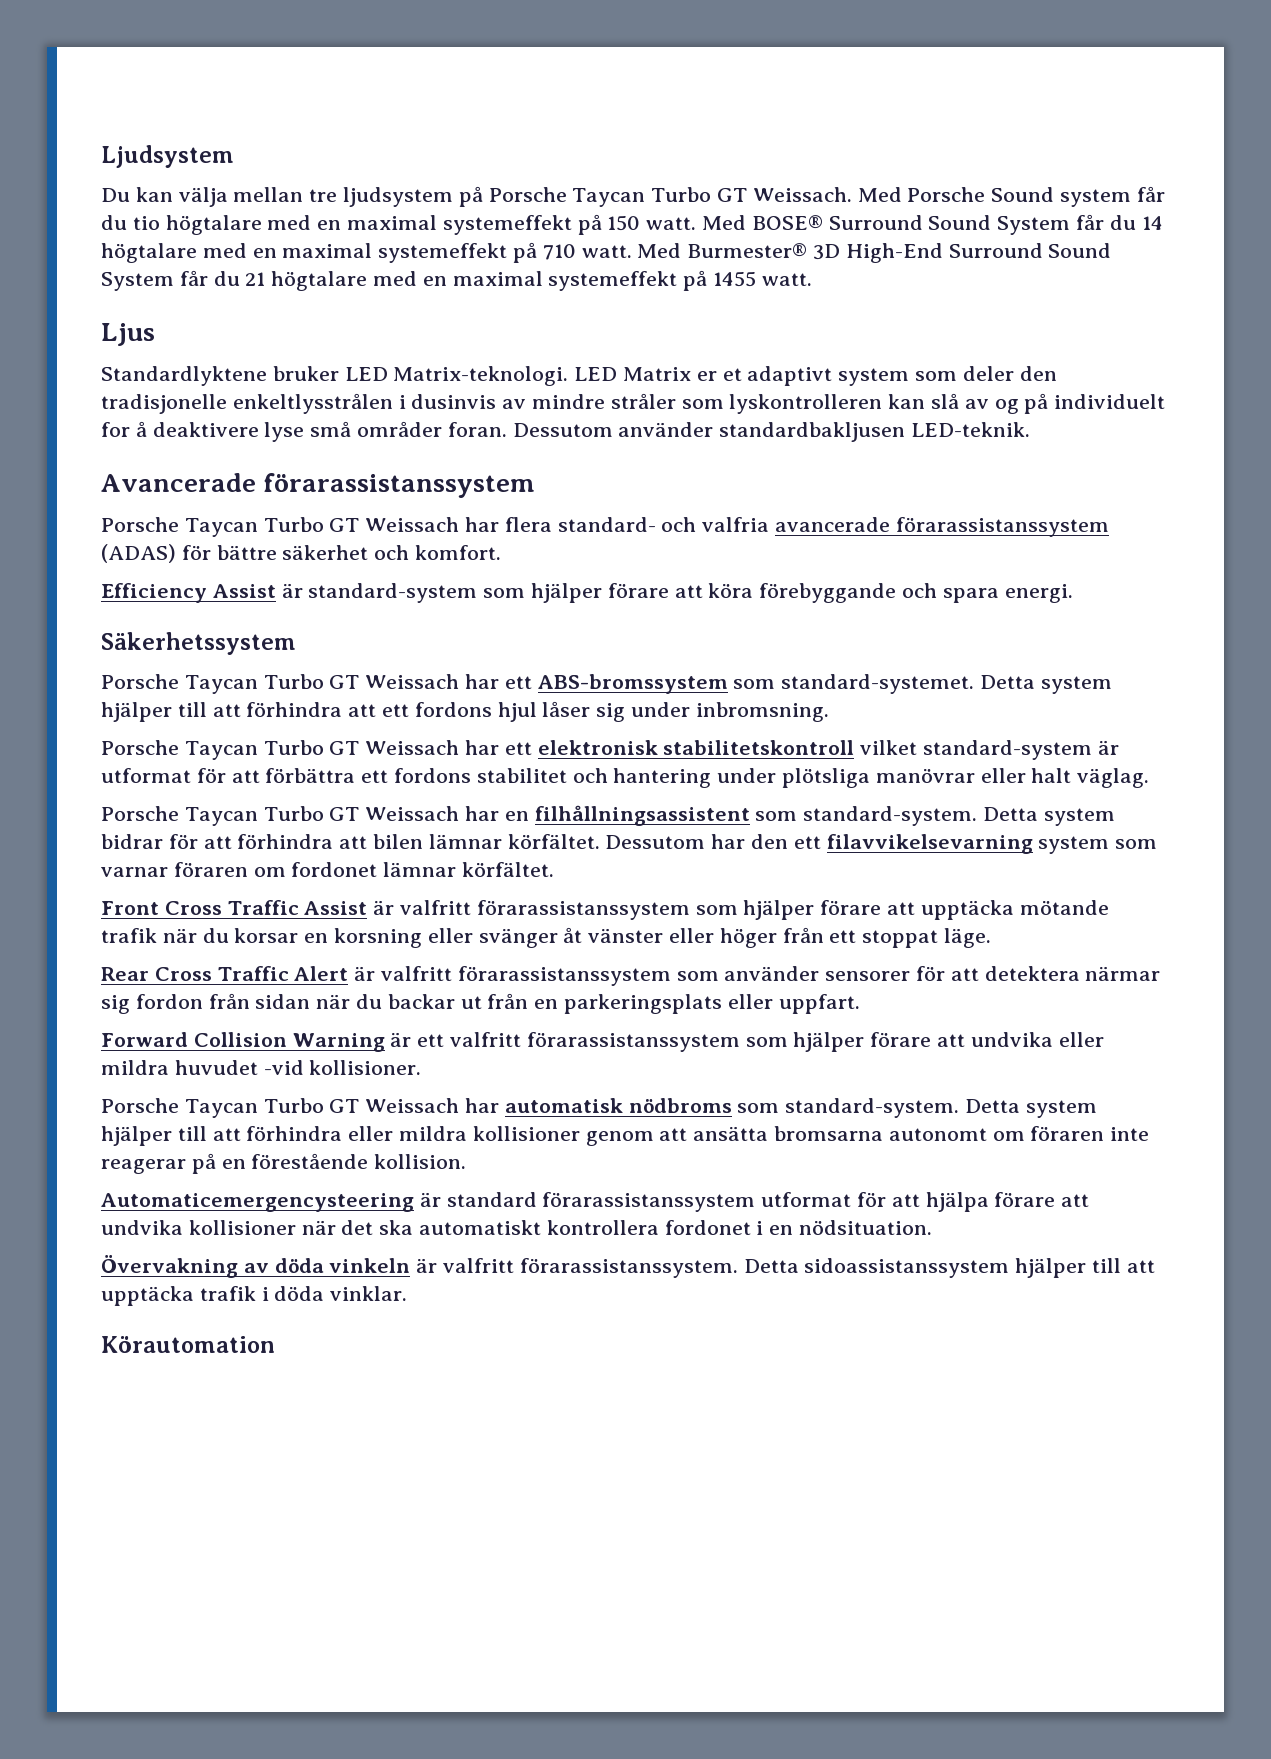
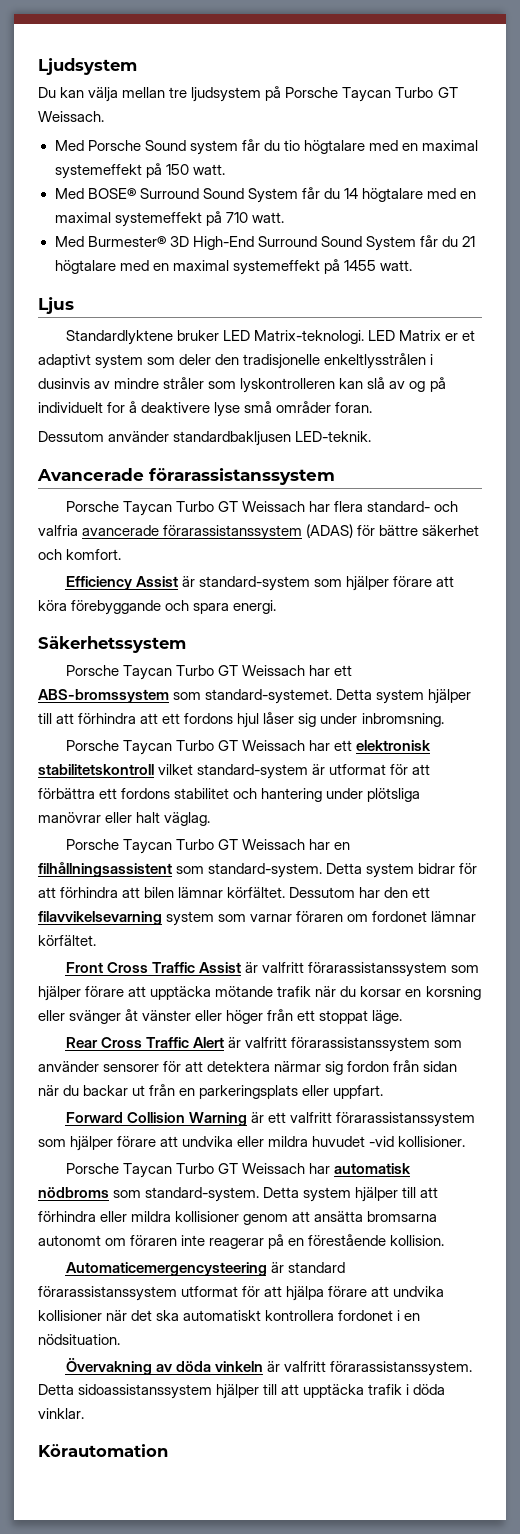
- Du kan välja mellan tre ljudsystem på Porsche Taycan Turbo GT Weissach. Med Porsche Sound system får du tio högtalare med en maximal systemeffekt på 150 watt. Med BOSE® Surround Sound System får du 14 högtalare med en maximal systemeffekt på 710 watt. Med Burmester® 3D High-End Surround Sound System får du 21 högtalare med en maximal systemeffekt på 1455 watt.
+ Du kan välja mellan tre ljudsystem på Porsche Taycan Turbo GT Weissach.
+ Med Porsche Sound system får du tio högtalare med en maximal systemeffekt på 150 watt.
+ Med BOSE® Surround Sound System får du 14 högtalare med en maximal systemeffekt på 710 watt.
+ Med Burmester® 3D High-End Surround Sound System får du 21 högtalare med en maximal systemeffekt på 1455 watt.
- LED Matrix er et adaptivt system som deler den tradisjonelle enkeltlysstrålen i dusinvis av mindre stråler som lyskontrolleren kan slå av og på individuelt for å deaktivere lyse små områder foran. Dessutom använder standardbakljusen LED-teknik.
+ LED Matrix er et adaptivt system som deler den tradisjonelle enkeltlysstrålen i dusinvis av mindre stråler som lyskontrolleren kan slå av og på individuelt for å deaktivere lyse små områder foran.
+ Dessutom använder standardbakljusen LED-teknik.

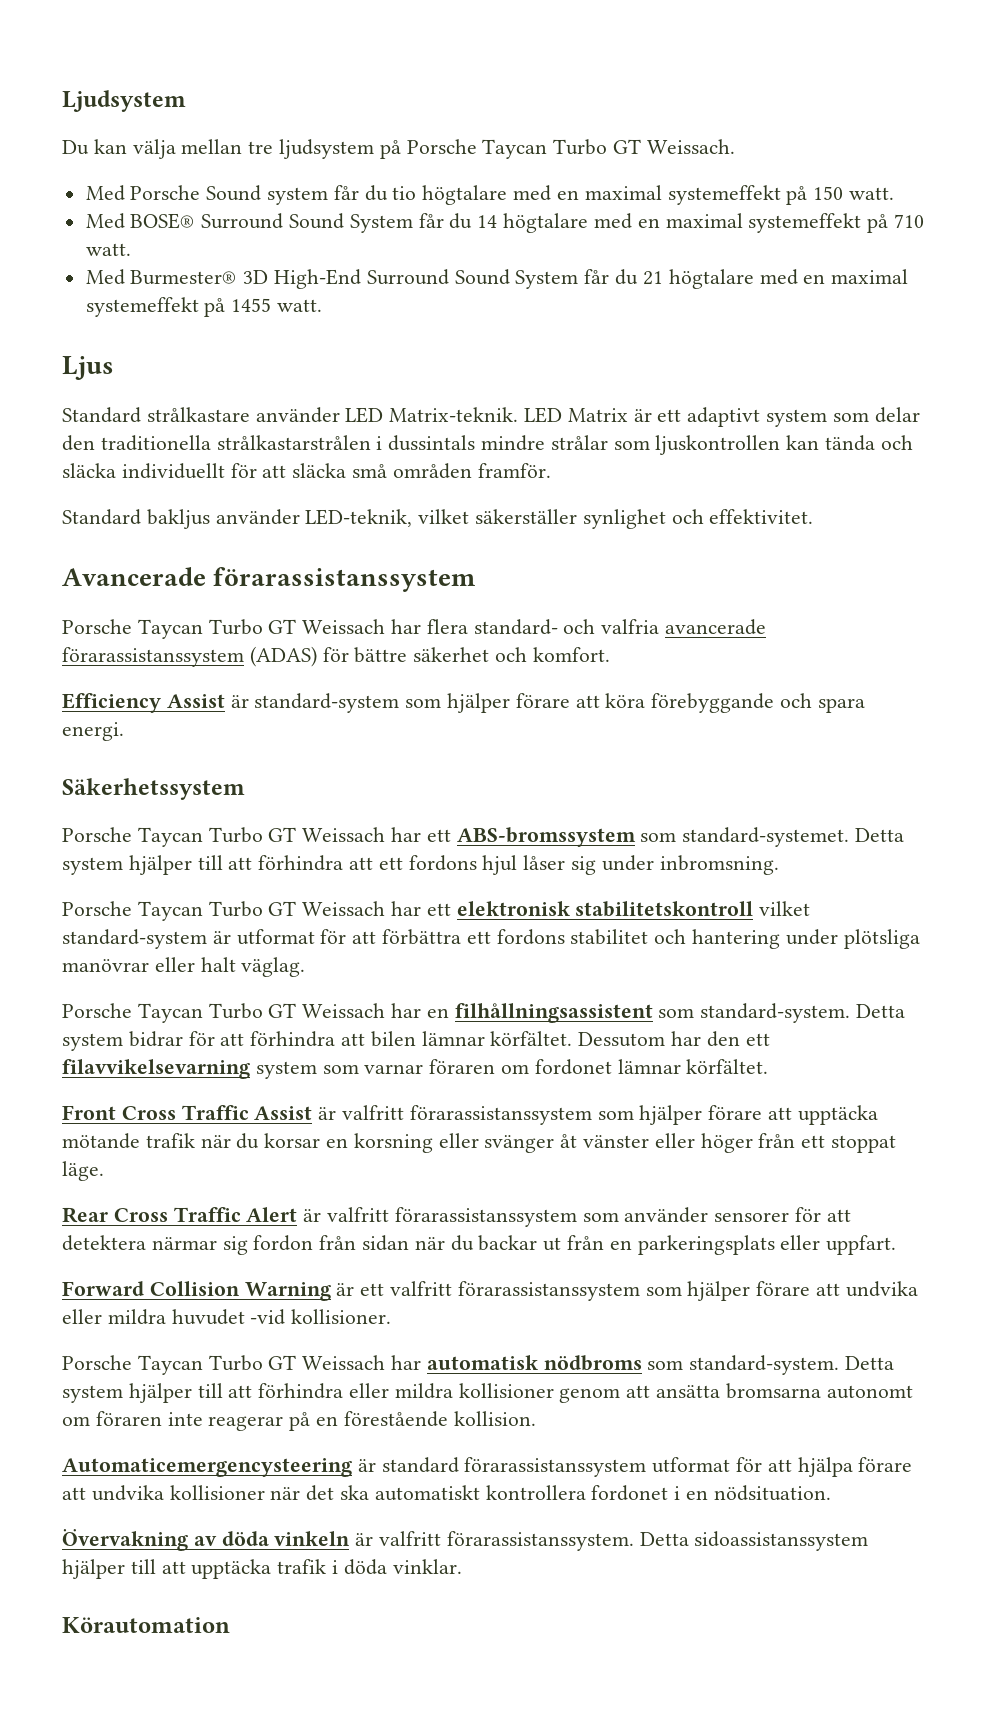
- Standardlyktene bruker LED Matrix-teknologi. LED Matrix er et adaptivt system som deler den tradisjonelle enkeltlysstrålen i dusinvis av mindre stråler som lyskontrolleren kan slå av og på individuelt for å deaktivere lyse små områder foran.
- Dessutom använder standardbakljusen LED-teknik.
+ Standard strålkastare använder LED Matrix-teknik. LED Matrix är ett adaptivt system som delar den traditionella strålkastarstrålen i dussintals mindre strålar som ljuskontrollen kan tända och släcka individuellt för att släcka små områden framför.
+ Standard bakljus använder LED-teknik, vilket säkerställer synlighet och effektivitet.

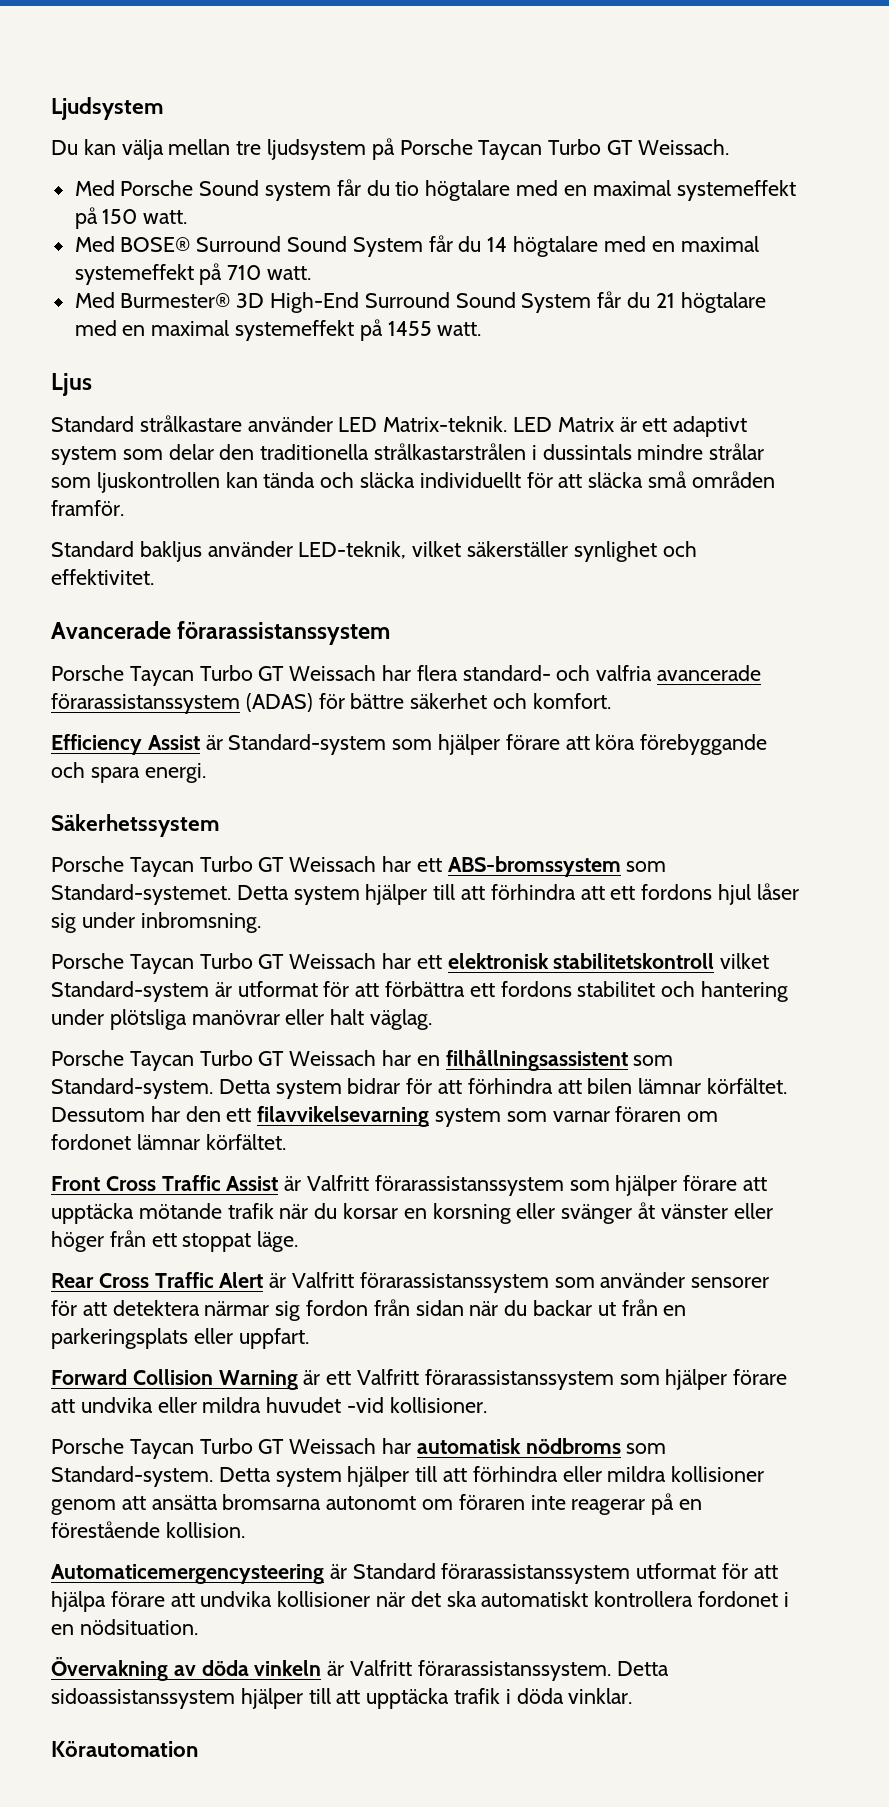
- Efficiency Assist är standard-system som hjälper förare att köra förebyggande och spara energi.
+ Efficiency Assist är Standard-system som hjälper förare att köra förebyggande och spara energi.
- Porsche Taycan Turbo GT Weissach har ett ABS-bromssystem som standard-systemet.
+ Porsche Taycan Turbo GT Weissach har ett ABS-bromssystem som Standard-systemet.
- Porsche Taycan Turbo GT Weissach har ett elektronisk stabilitetskontroll vilket standard-system är utformat för att förbättra ett fordons stabilitet och hantering under plötsliga manövrar eller halt väglag.
+ Porsche Taycan Turbo GT Weissach har ett elektronisk stabilitetskontroll vilket Standard-system är utformat för att förbättra ett fordons stabilitet och hantering under plötsliga manövrar eller halt väglag.
- Porsche Taycan Turbo GT Weissach har en filhållningsassistent som standard-system.
+ Porsche Taycan Turbo GT Weissach har en filhållningsassistent som Standard-system.
- Front Cross Traffic Assist är valfritt förarassistanssystem som hjälper förare att upptäcka mötande trafik när du korsar en korsning eller svänger åt vänster eller höger från ett stoppat läge.
+ Front Cross Traffic Assist är Valfritt förarassistanssystem som hjälper förare att upptäcka mötande trafik när du korsar en korsning eller svänger åt vänster eller höger från ett stoppat läge.
- Rear Cross Traffic Alert är valfritt förarassistanssystem som använder sensorer för att detektera närmar sig fordon från sidan när du backar ut från en parkeringsplats eller uppfart.
+ Rear Cross Traffic Alert är Valfritt förarassistanssystem som använder sensorer för att detektera närmar sig fordon från sidan när du backar ut från en parkeringsplats eller uppfart.
- Forward Collision Warning är ett valfritt förarassistanssystem som hjälper förare att undvika eller mildra huvudet -vid kollisioner.
+ Forward Collision Warning är ett Valfritt förarassistanssystem som hjälper förare att undvika eller mildra huvudet -vid kollisioner.
- Porsche Taycan Turbo GT Weissach har automatisk nödbroms som standard-system.
+ Porsche Taycan Turbo GT Weissach har automatisk nödbroms som Standard-system.
- Automaticemergencysteering är standard förarassistanssystem utformat för att hjälpa förare att undvika kollisioner när det ska automatiskt kontrollera fordonet i en nödsituation.
+ Automaticemergencysteering är Standard förarassistanssystem utformat för att hjälpa förare att undvika kollisioner när det ska automatiskt kontrollera fordonet i en nödsituation.
- Övervakning av döda vinkeln är valfritt förarassistanssystem.
+ Övervakning av döda vinkeln är Valfritt förarassistanssystem.

